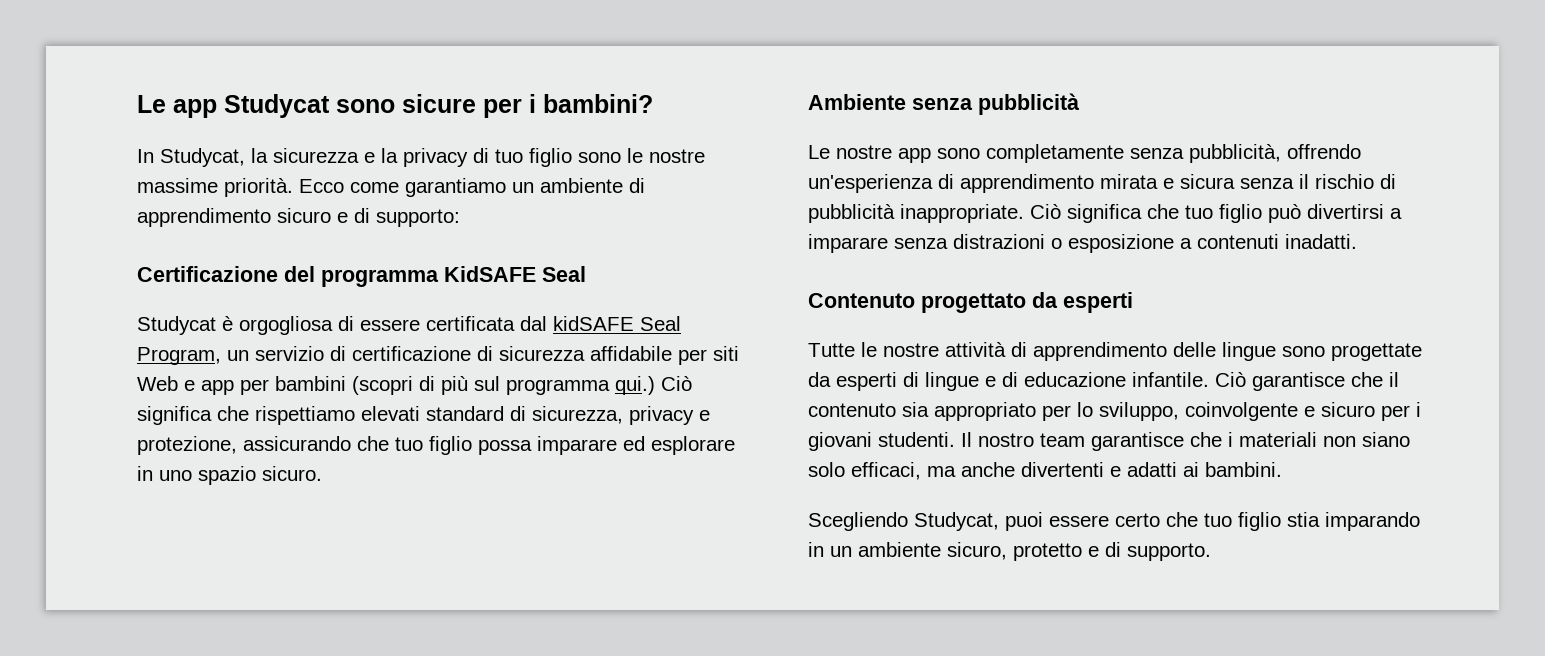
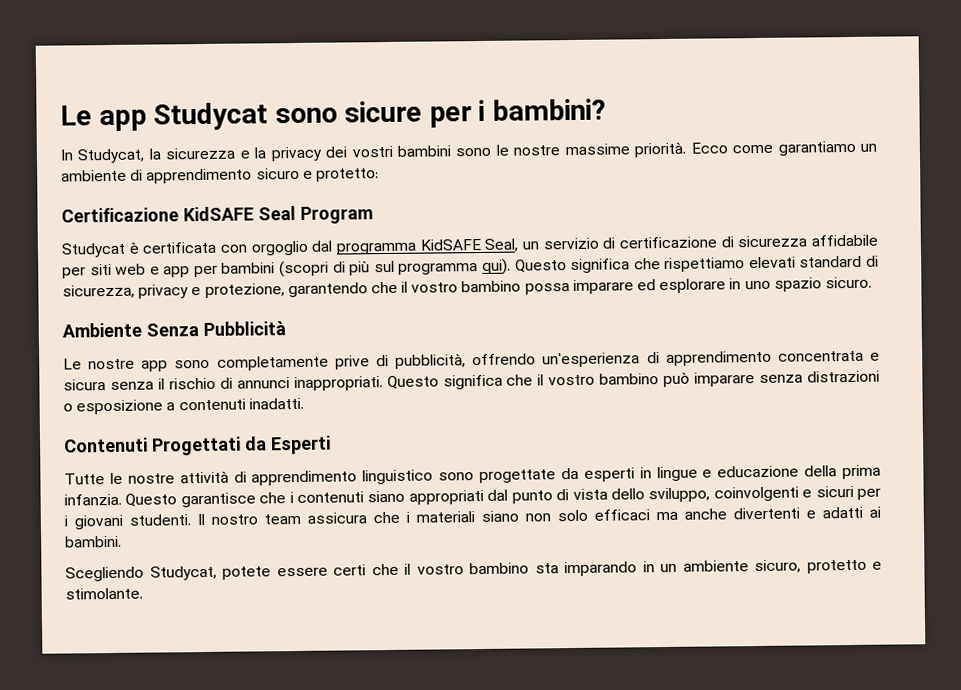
- In Studycat, la sicurezza e la privacy di tuo figlio sono le nostre massime priorità.
+ In Studycat, la sicurezza e la privacy dei vostri bambini sono le nostre massime priorità.
- Ecco come garantiamo un ambiente di apprendimento sicuro e di supporto:
+ Ecco come garantiamo un ambiente di apprendimento sicuro e protetto:
- Certificazione del programma KidSAFE Seal
+ Certificazione KidSAFE Seal Program
- Studycat è orgogliosa di essere certificata dal kidSAFE Seal Program, un servizio di certificazione di sicurezza affidabile per siti Web e app per bambini (scopri di più sul programma qui.) Ciò significa che rispettiamo elevati standard di sicurezza, privacy e protezione, assicurando che tuo figlio possa imparare ed esplorare in uno spazio sicuro.
+ Studycat è certificata con orgoglio dal programma KidSAFE Seal, un servizio di certificazione di sicurezza affidabile per siti web e app per bambini (scopri di più sul programma qui). Questo significa che rispettiamo elevati standard di sicurezza, privacy e protezione, garantendo che il vostro bambino possa imparare ed esplorare in uno spazio sicuro.
- Ambiente senza pubblicità
+ Ambiente Senza Pubblicità
- Le nostre app sono completamente senza pubblicità, offrendo un'esperienza di apprendimento mirata e sicura senza il rischio di pubblicità inappropriate. Ciò significa che tuo figlio può divertirsi a imparare senza distrazioni o esposizione a contenuti inadatti.
+ Le nostre app sono completamente prive di pubblicità, offrendo un'esperienza di apprendimento concentrata e sicura senza il rischio di annunci inappropriati. Questo significa che il vostro bambino può imparare senza distrazioni o esposizione a contenuti inadatti.
- Contenuto progettato da esperti
+ Contenuti Progettati da Esperti
- Tutte le nostre attività di apprendimento delle lingue sono progettate da esperti di lingue e di educazione infantile. Ciò garantisce che il contenuto sia appropriato per lo sviluppo, coinvolgente e sicuro per i giovani studenti.
+ Tutte le nostre attività di apprendimento linguistico sono progettate da esperti in lingue e educazione della prima infanzia. Questo garantisce che i contenuti siano appropriati dal punto di vista dello sviluppo, coinvolgenti e sicuri per i giovani studenti.
- Il nostro team garantisce che i materiali non siano solo efficaci, ma anche divertenti e adatti ai bambini.
+ Il nostro team assicura che i materiali siano non solo efficaci ma anche divertenti e adatti ai bambini.
- Scegliendo Studycat, puoi essere certo che tuo figlio stia imparando in un ambiente sicuro, protetto e di supporto.
+ Scegliendo Studycat, potete essere certi che il vostro bambino sta imparando in un ambiente sicuro, protetto e stimolante.

